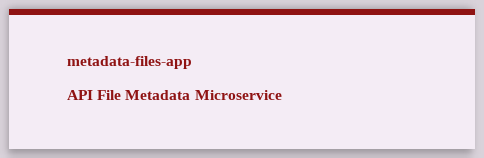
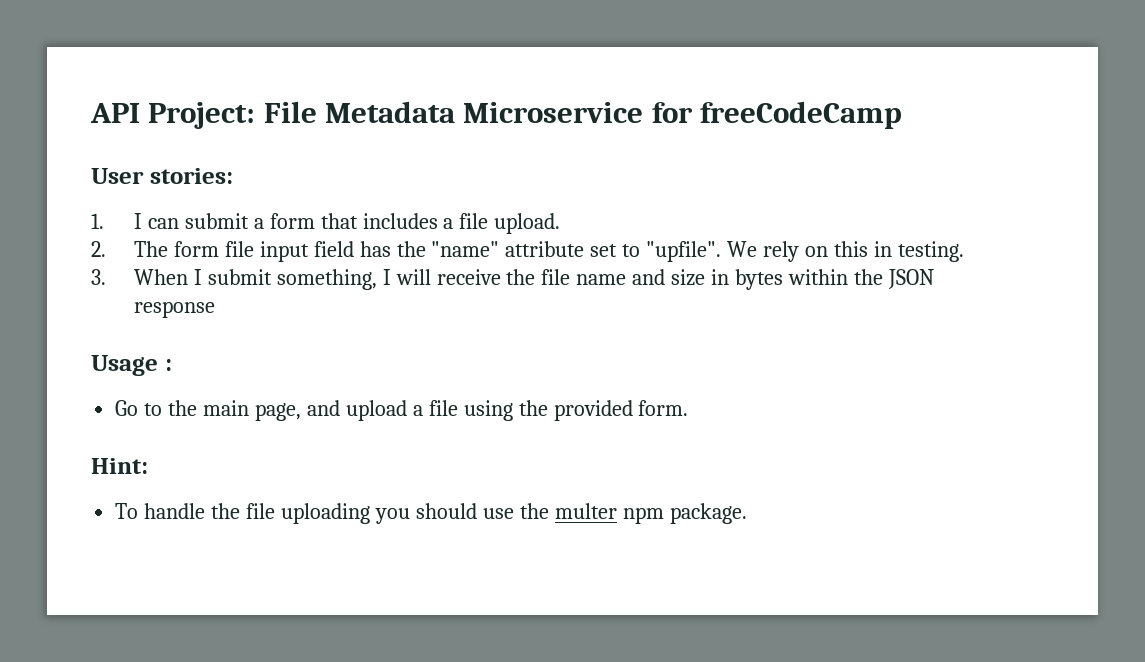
- metadata-files-app
- API File Metadata Microservice
+ API Project: File Metadata Microservice for freeCodeCamp
+ User stories:
+ 1. I can submit a form that includes a file upload.
+ 2. The form file input field has the "name" attribute set to "upfile". We rely on this in testing.
+ 3. When I submit something, I will receive the file name and size in bytes within the JSON response
+ Usage :
+ Go to the main page, and upload a file using the provided form.
+ Hint:
+ To handle the file uploading you should use the multer npm package.

